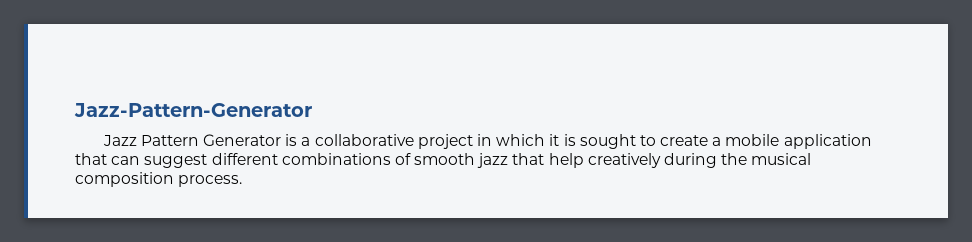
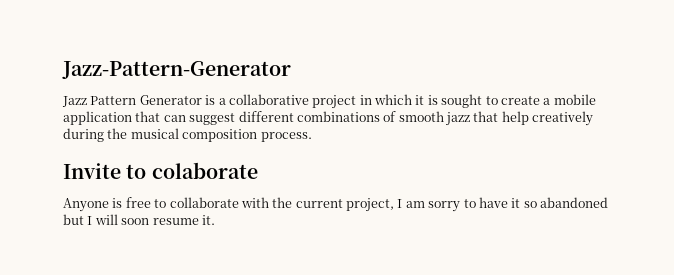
+ Invite to colaborate
+ Anyone is free to collaborate with the current project, I am sorry to have it so abandoned but I will soon resume it.

